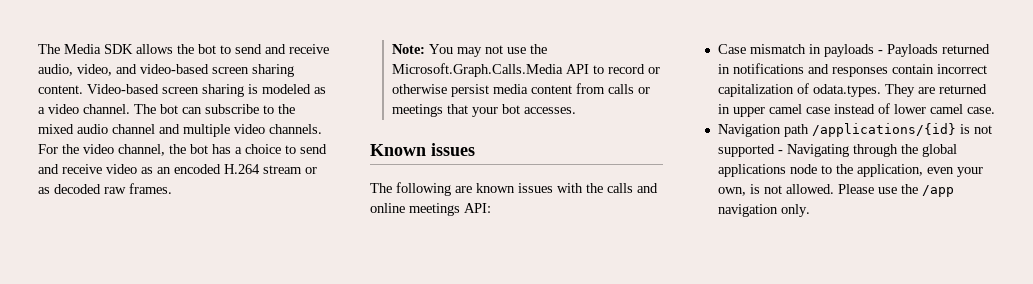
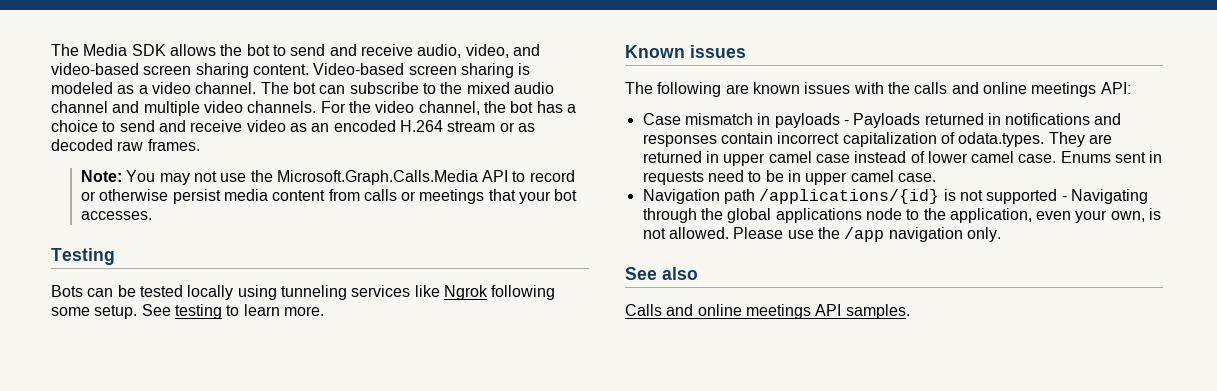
+ Testing
+ Bots can be tested locally using tunneling services like Ngrok following some setup. See testing to learn more.
+ Enums sent in requests need to be in upper camel case.
+ See also
+ Calls and online meetings API samples.

